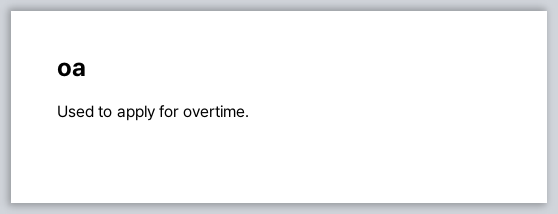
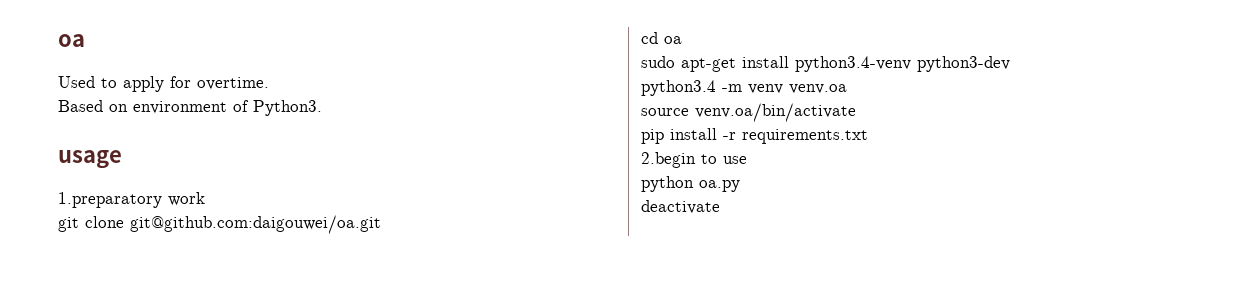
+ Based on environment of Python3.
+ usage
+ 1.preparatory work
+ git clone git@github.com:daigouwei/oa.git
+ cd oa
+ sudo apt-get install python3.4-venv python3-dev
+ python3.4 -m venv venv.oa
+ source venv.oa/bin/activate
+ pip install -r requirements.txt
+ 2.begin to use
+ python oa.py
+ deactivate

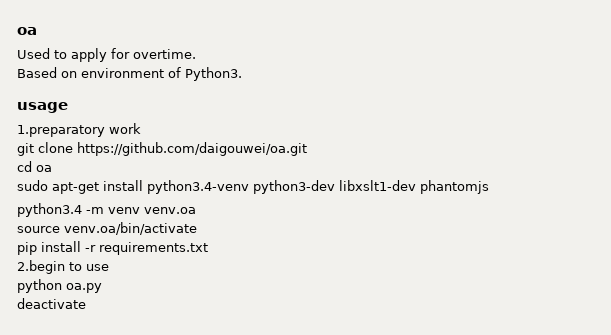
- git clone git@github.com:daigouwei/oa.git
+ git clone https://github.com/daigouwei/oa.git
- sudo apt-get install python3.4-venv python3-dev
+ sudo apt-get install python3.4-venv python3-dev libxslt1-dev phantomjs

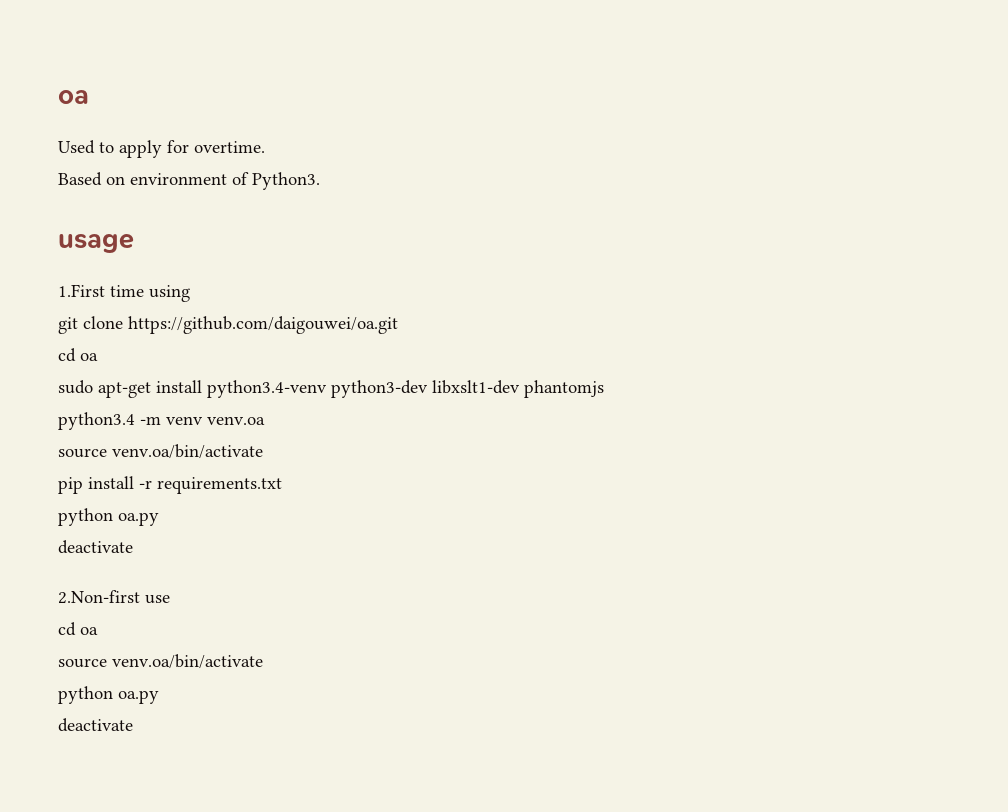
- 1.preparatory work
+ 1.First time using
  pip install -r requirements.txt
- 2.begin to use
+ python oa.py
+ deactivate
+ 2.Non-first use
+ cd oa
+ source venv.oa/bin/activate

